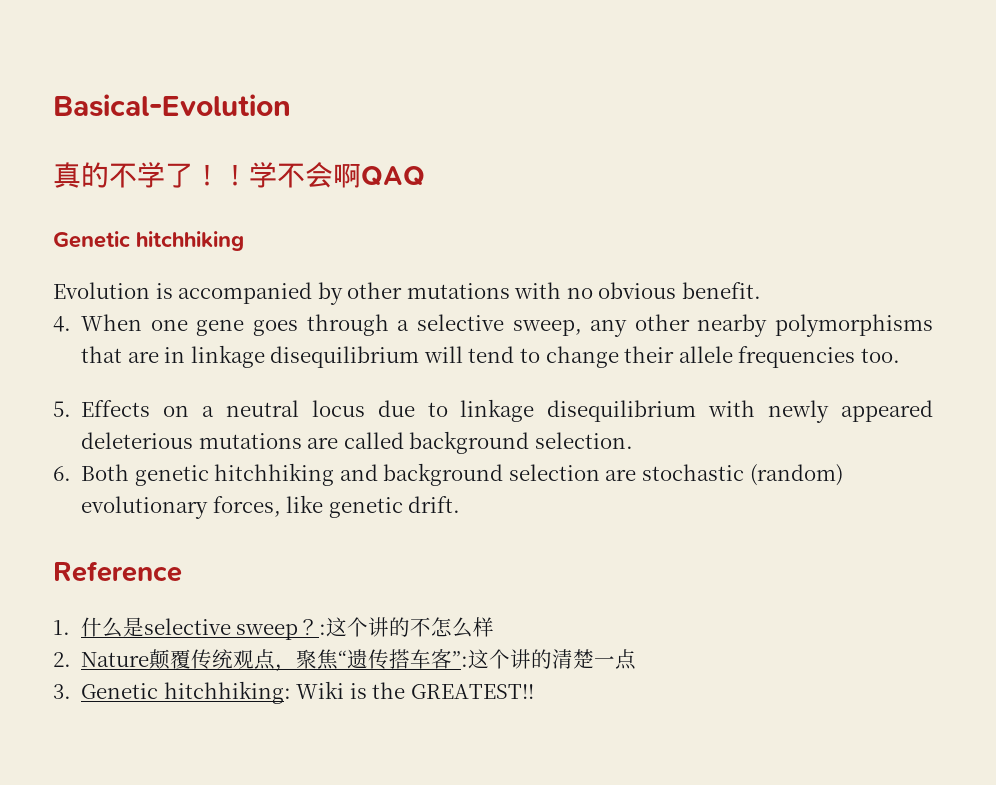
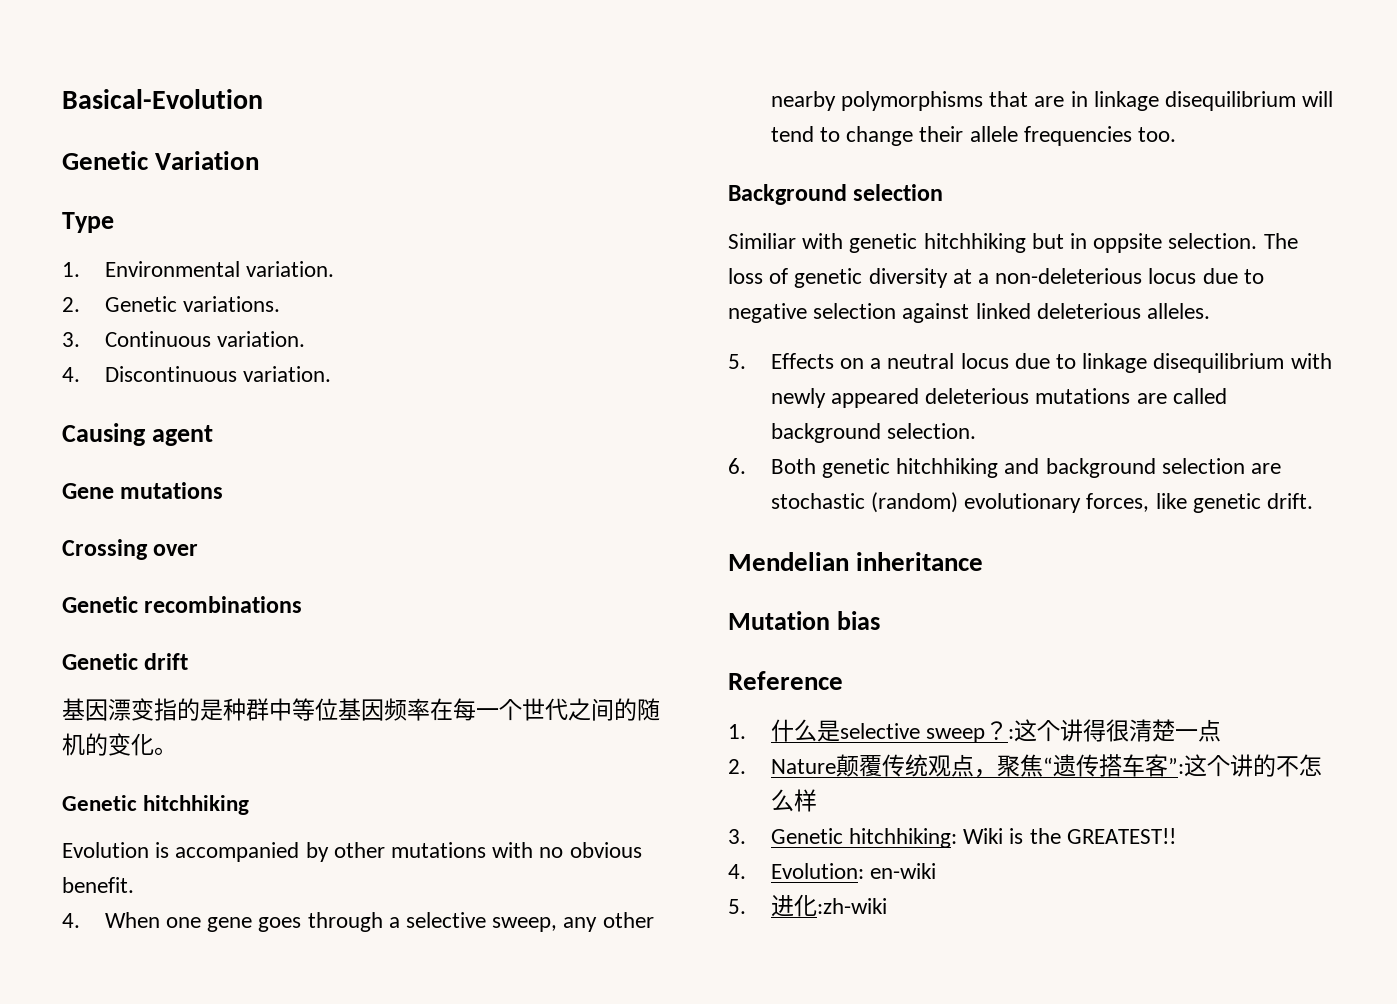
- 真的不学了！！学不会啊QAQ
+ Genetic Variation
+ Type
+ 1. Environmental variation.
+ 2. Genetic variations.
+ 3. Continuous variation.
+ 4. Discontinuous variation.
+ Causing agent
+ Gene mutations
+ Crossing over
+ Genetic recombinations
+ Genetic drift
+ 基因漂变指的是种群中等位基因频率在每一个世代之间的随机的变化。
+ Background selection
+ Similiar with genetic hitchhiking but in oppsite selection. The loss of genetic diversity at a non-deleterious locus due to negative selection against linked deleterious alleles.
+ Mendelian inheritance
+ Mutation bias
- 1.什么是selective sweep？:这个讲的不怎么样
+ 1.什么是selective sweep？:这个讲得很清楚一点
- 2. Nature颠覆传统观点，聚焦“遗传搭车客”:这个讲的清楚一点
+ 2. Nature颠覆传统观点，聚焦“遗传搭车客”:这个讲的不怎么样
+ 4. Evolution: en-wiki
+ 5.进化:zh-wiki

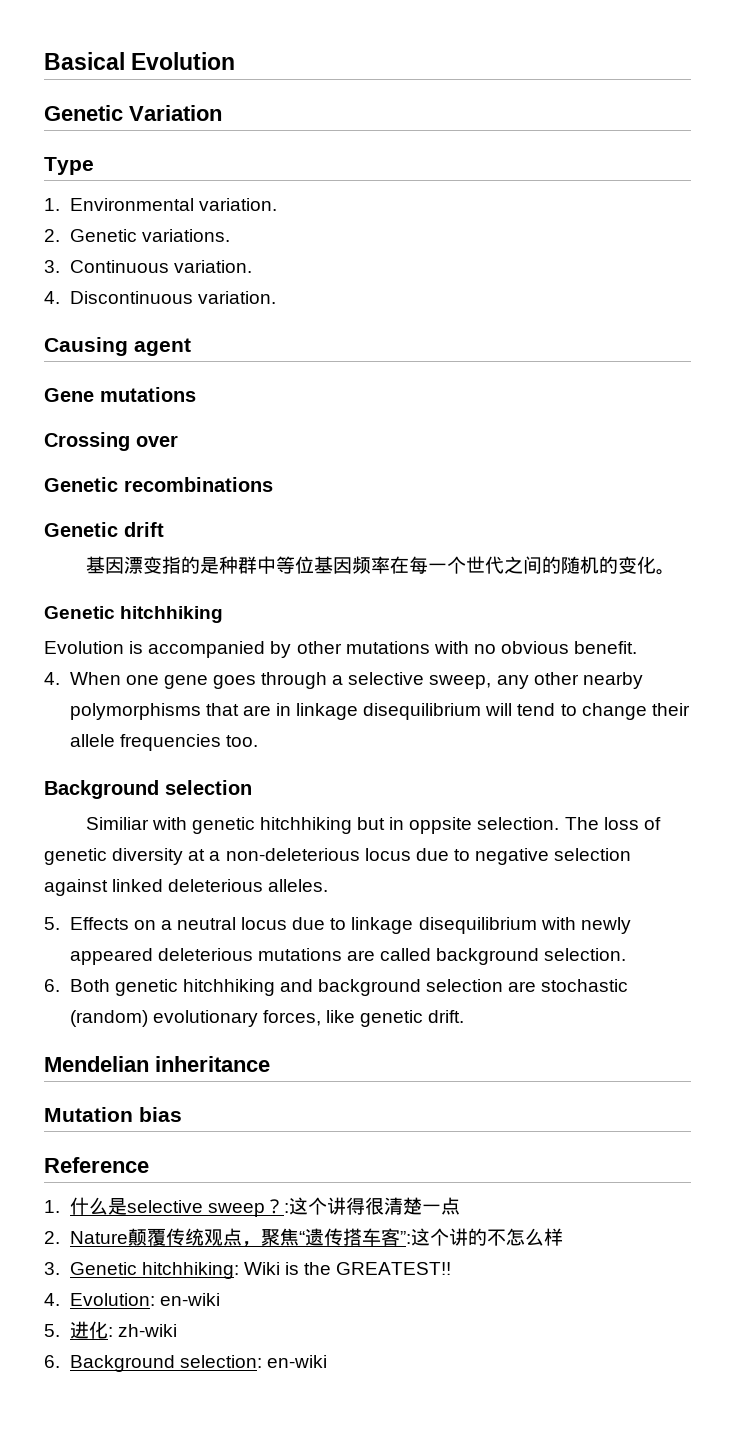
- Basical-Evolution
+ Basical Evolution
- 5.进化:zh-wiki
+ 5.进化: zh-wiki
+ 6. Background selection: en-wiki

